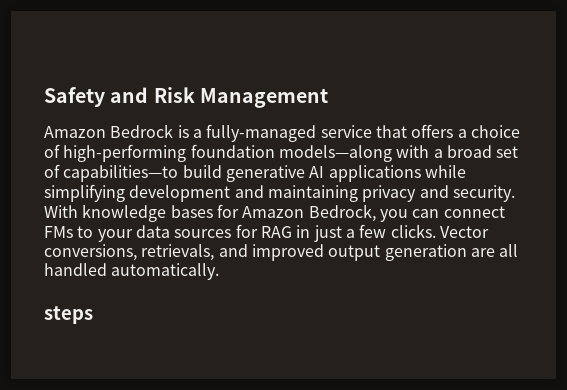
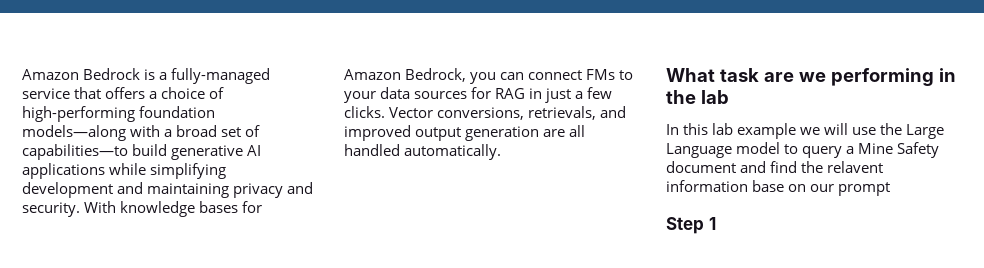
- Safety and Risk Management
- steps
+ What task are we performing in the lab
+ In this lab example we will use the Large Language model to query a Mine Safety document and find the relavent information base on our prompt
+ Step 1

